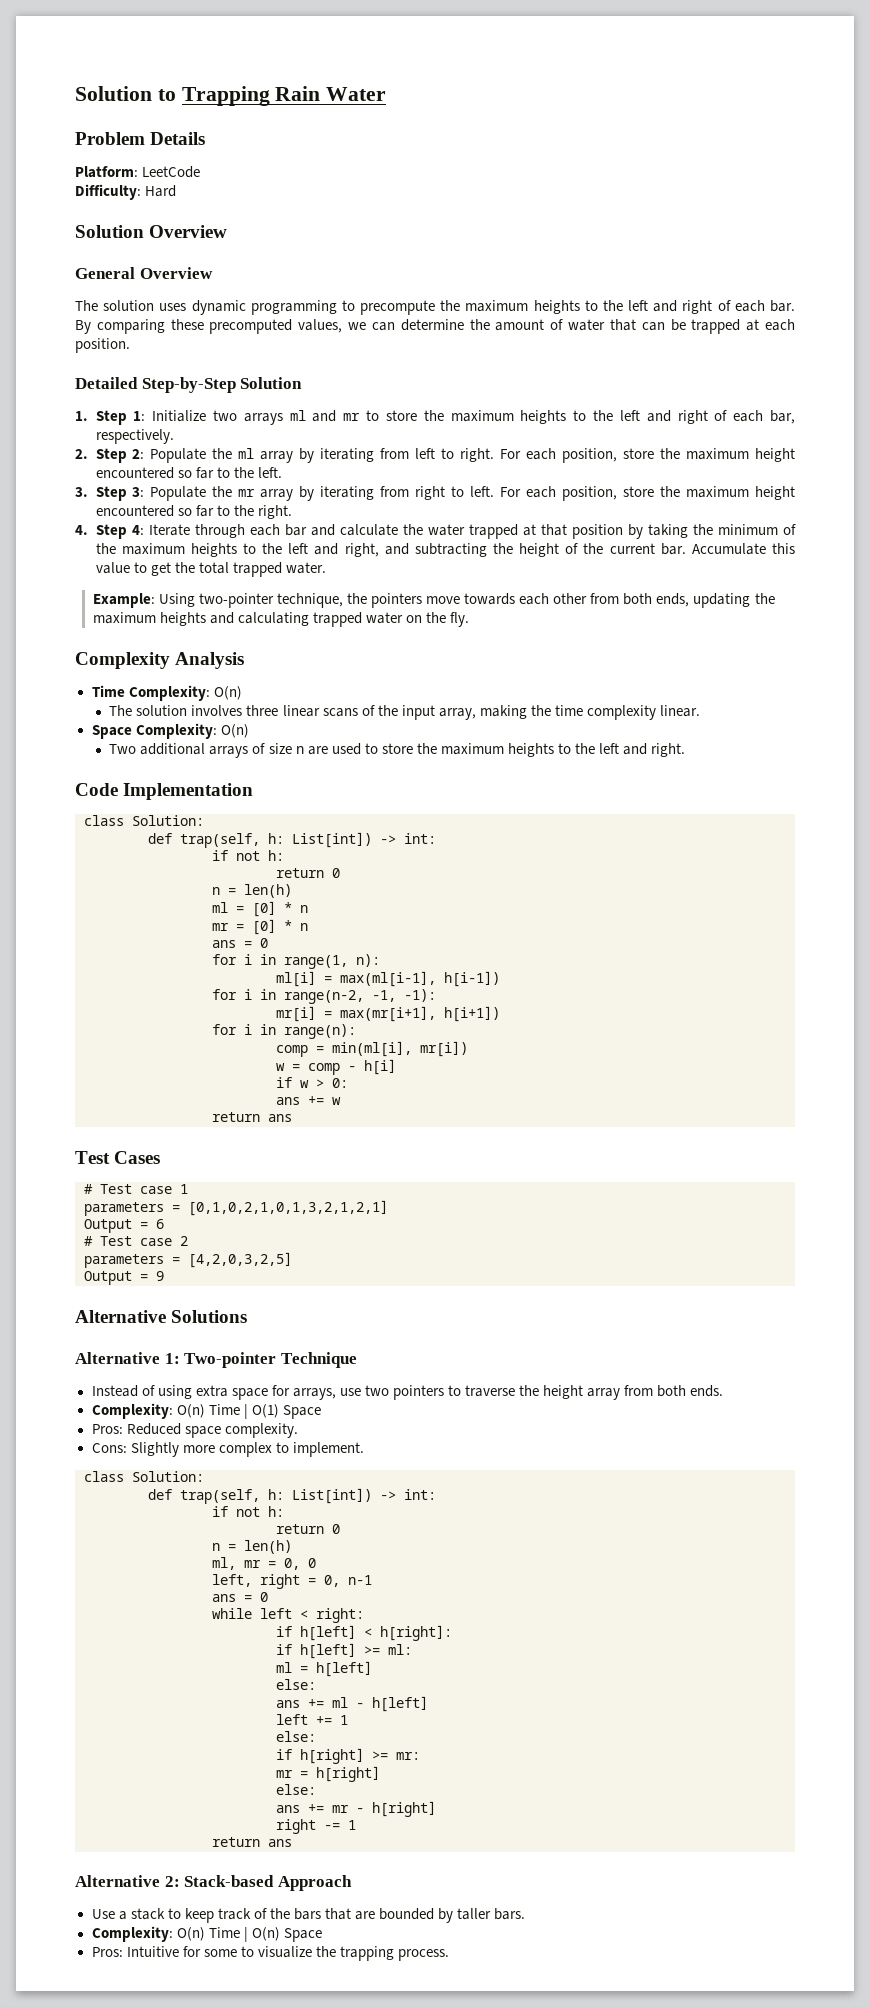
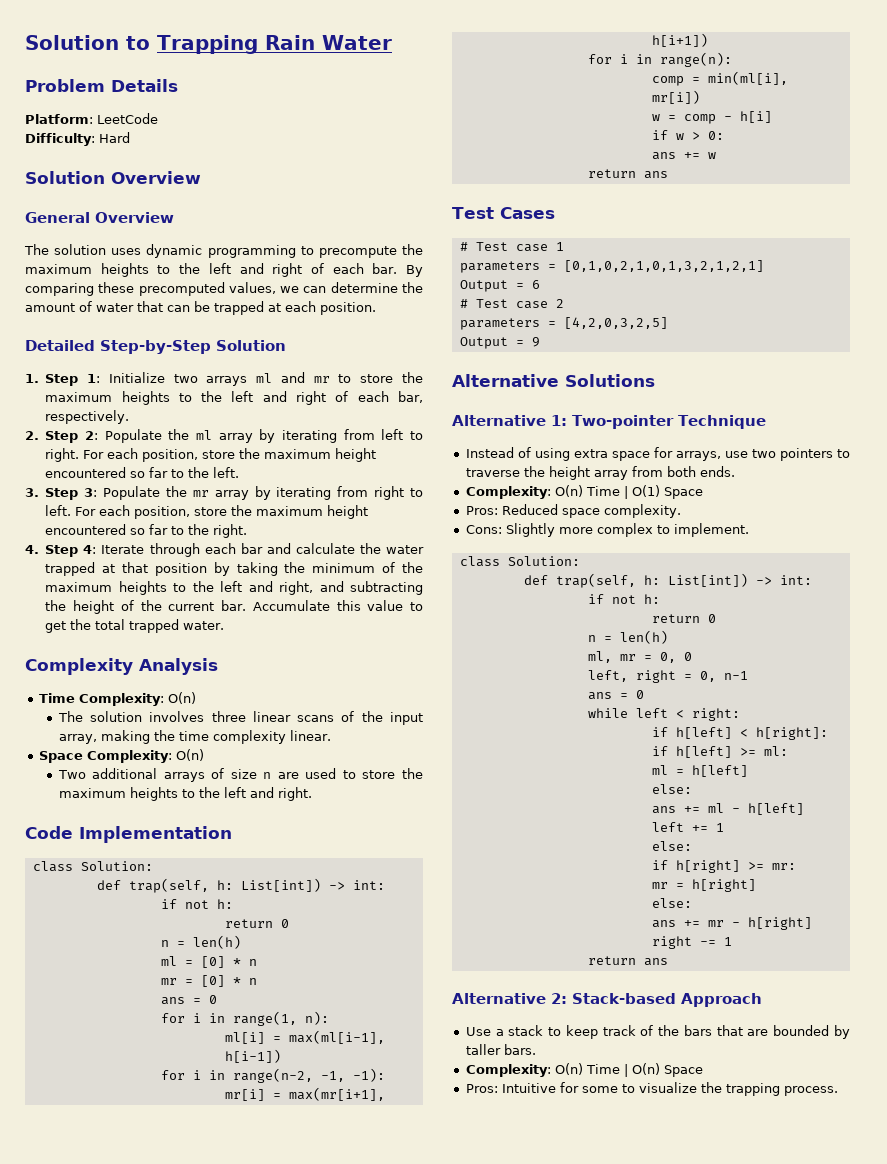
- Example: Using two-pointer technique, the pointers move towards each other from both ends, updating the maximum heights and calculating trapped water on the fly.

